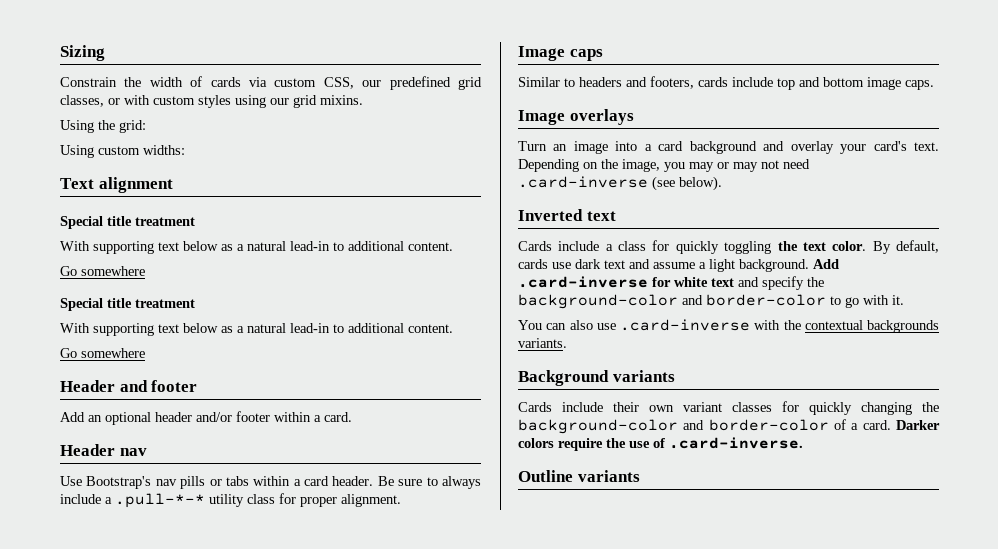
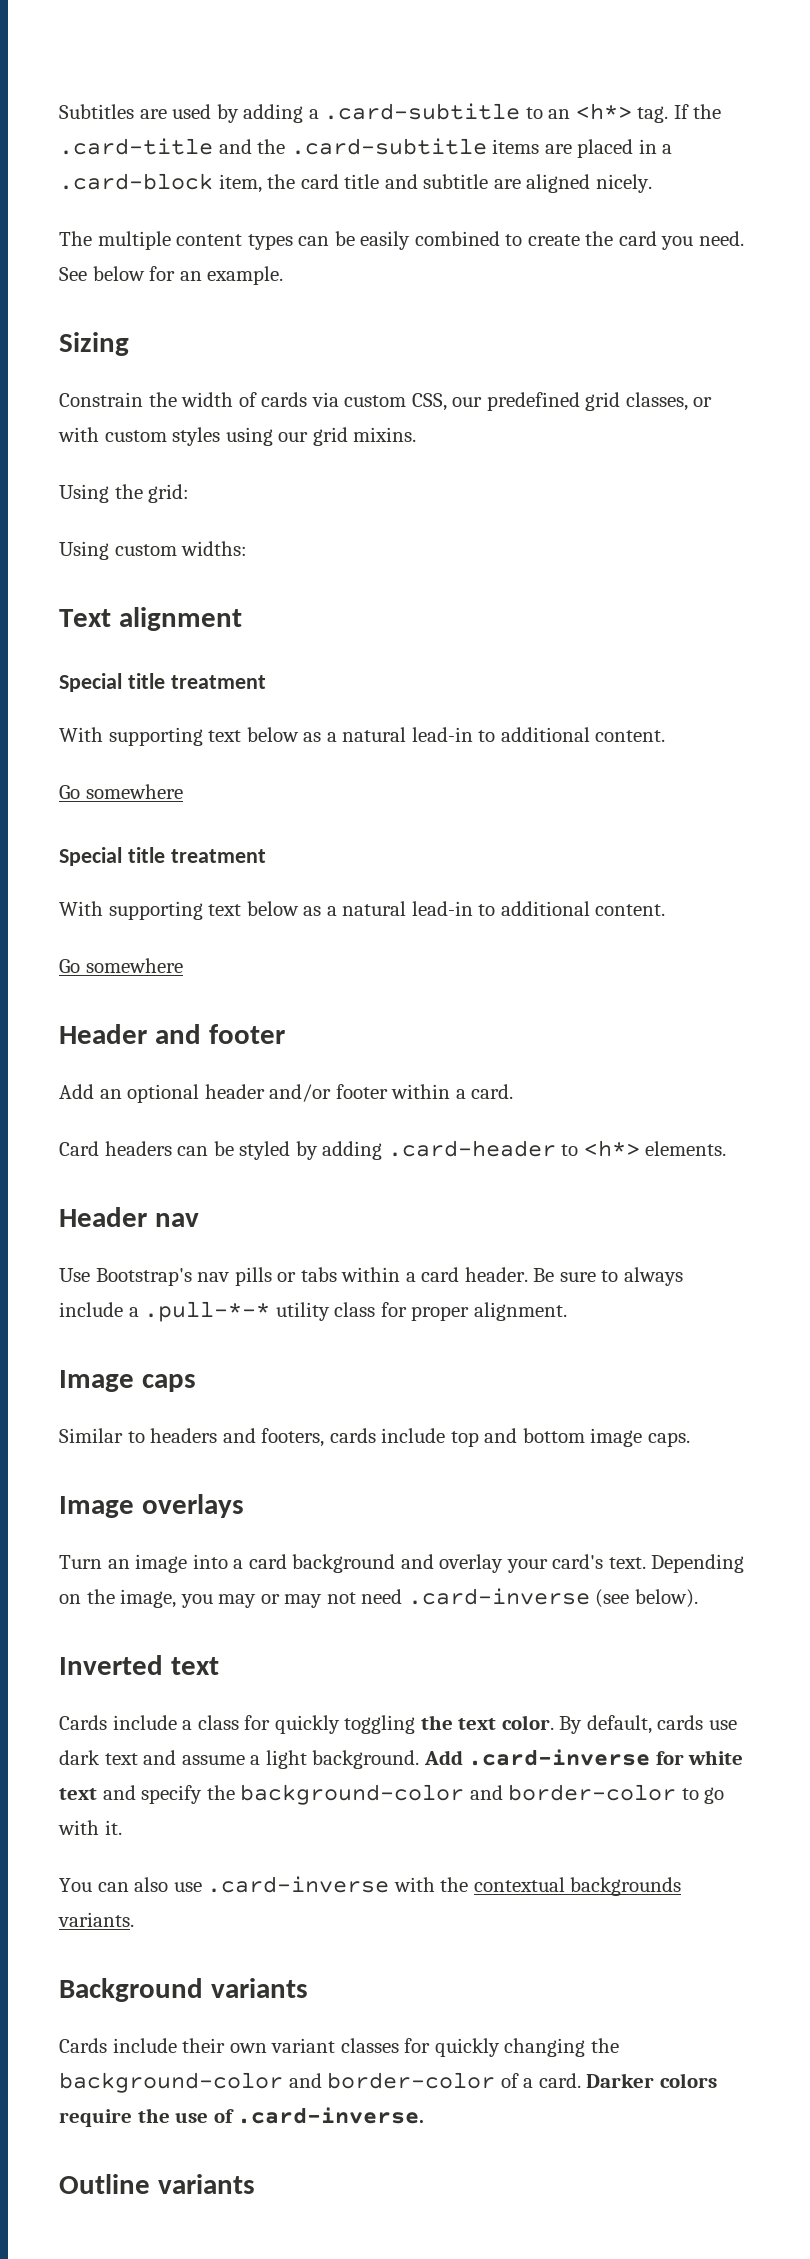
+ Subtitles are used by adding a .card-subtitle to an <h*> tag. If the .card-title and the .card-subtitle items are placed in a .card-block item, the card title and subtitle are aligned nicely.
+ The multiple content types can be easily combined to create the card you need. See below for an example.
+ Card headers can be styled by adding .card-header to <h*> elements.

